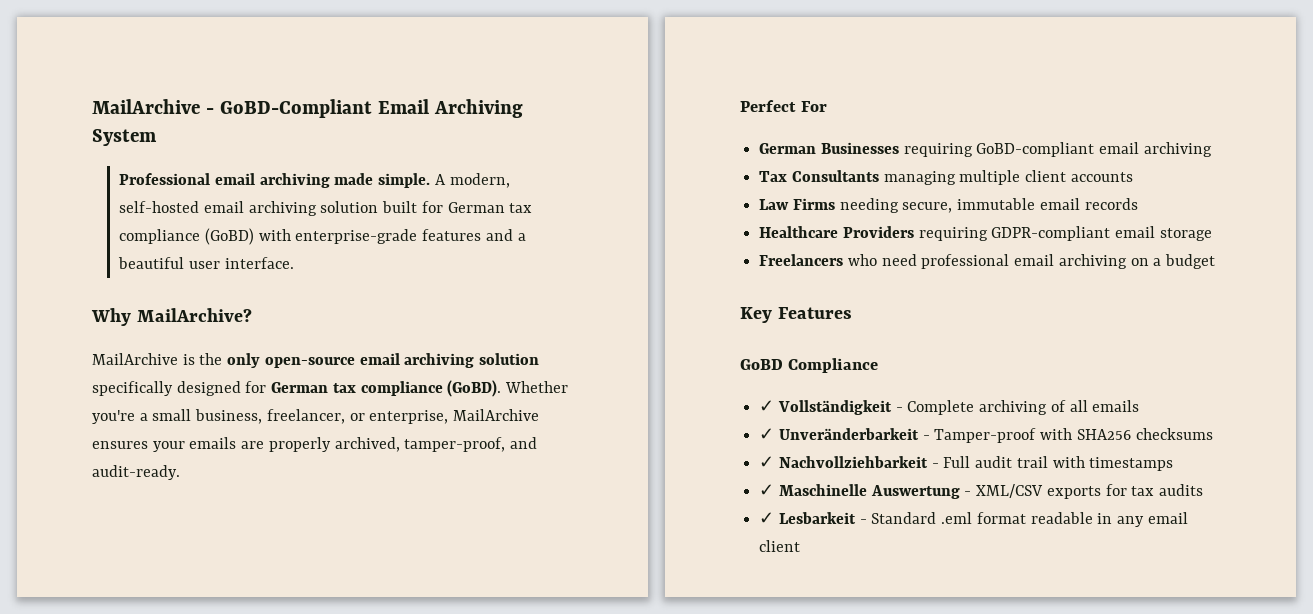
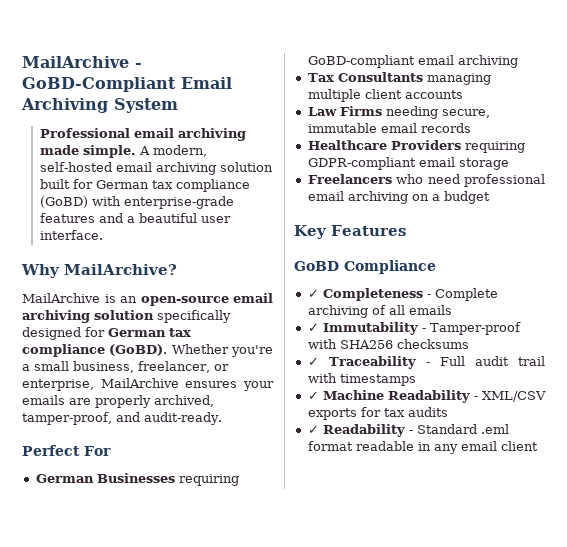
- MailArchive is the only open-source email archiving solution specifically designed for German tax compliance (GoBD).
+ MailArchive is an open-source email archiving solution specifically designed for German tax compliance (GoBD).
- ✓ Vollständigkeit - Complete archiving of all emails
+ ✓ Completeness - Complete archiving of all emails
- ✓ Unveränderbarkeit - Tamper-proof with SHA256 checksums
+ ✓ Immutability - Tamper-proof with SHA256 checksums
- ✓ Nachvollziehbarkeit - Full audit trail with timestamps
+ ✓ Traceability - Full audit trail with timestamps
- ✓ Maschinelle Auswertung - XML/CSV exports for tax audits
+ ✓ Machine Readability - XML/CSV exports for tax audits
- ✓ Lesbarkeit - Standard .eml format readable in any email client
+ ✓ Readability - Standard .eml format readable in any email client

